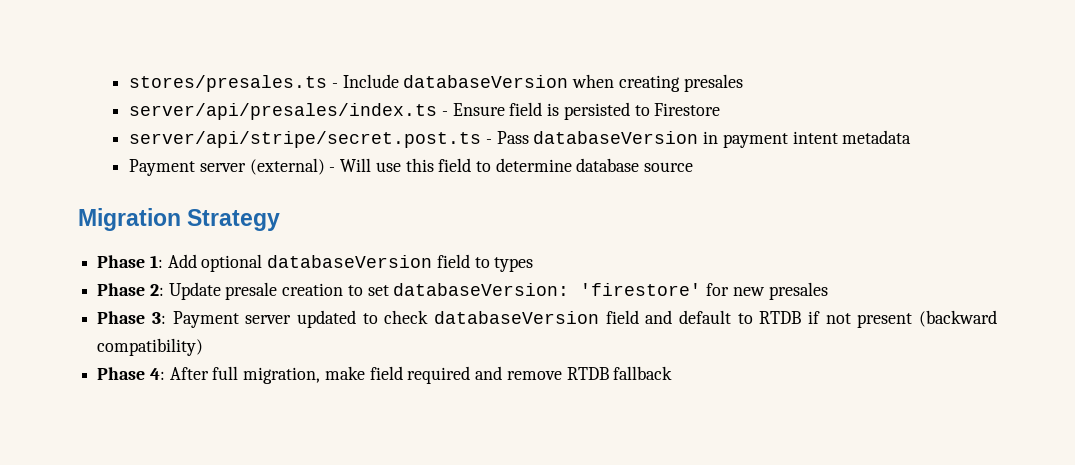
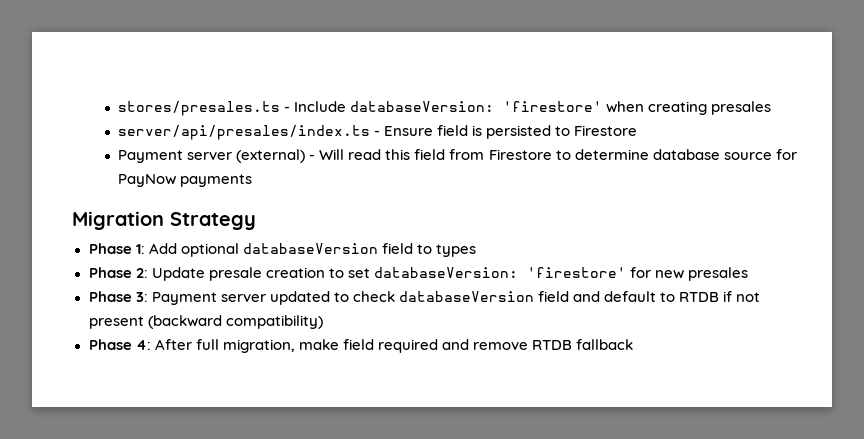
- stores/presales.ts - Include databaseVersion when creating presales
+ stores/presales.ts - Include databaseVersion: 'firestore' when creating presales
- server/api/stripe/secret.post.ts - Pass databaseVersion in payment intent metadata
- Payment server (external) - Will use this field to determine database source
+ Payment server (external) - Will read this field from Firestore to determine database source for PayNow payments

